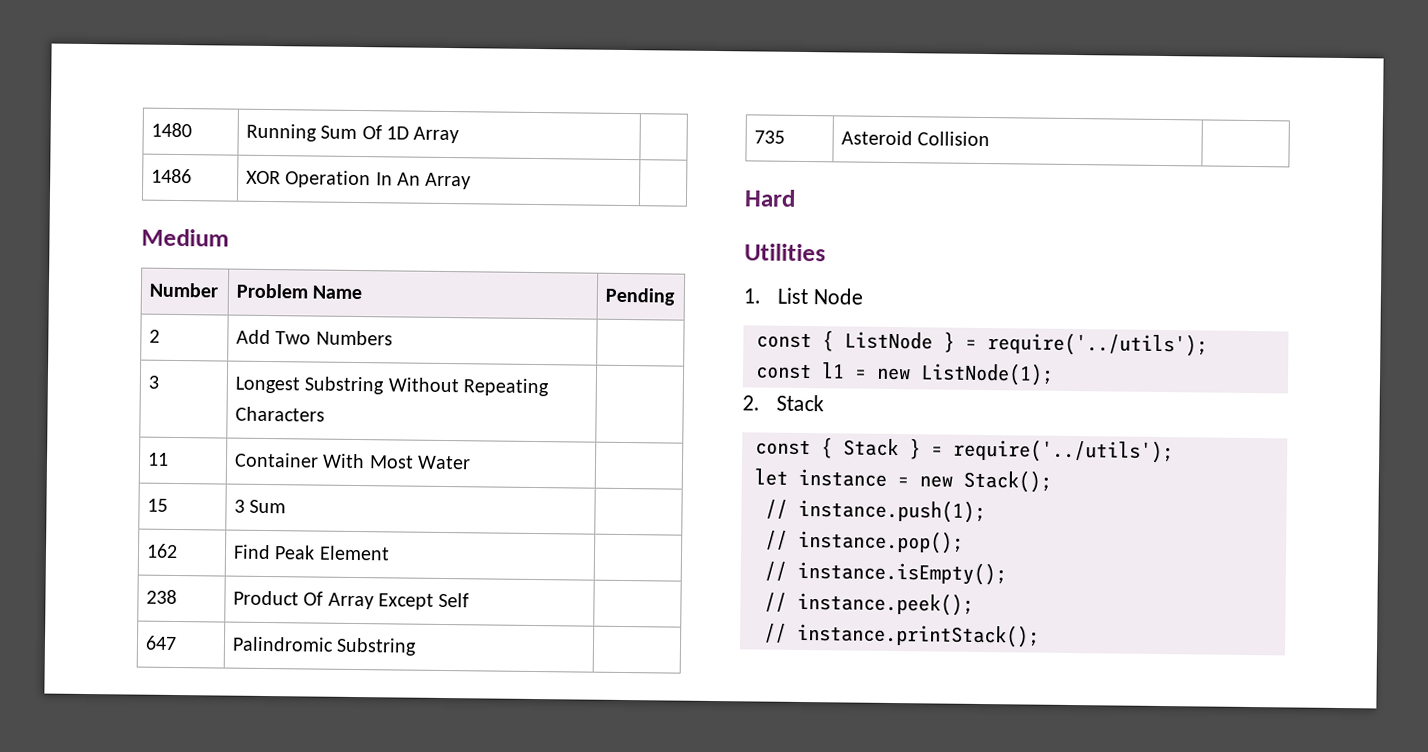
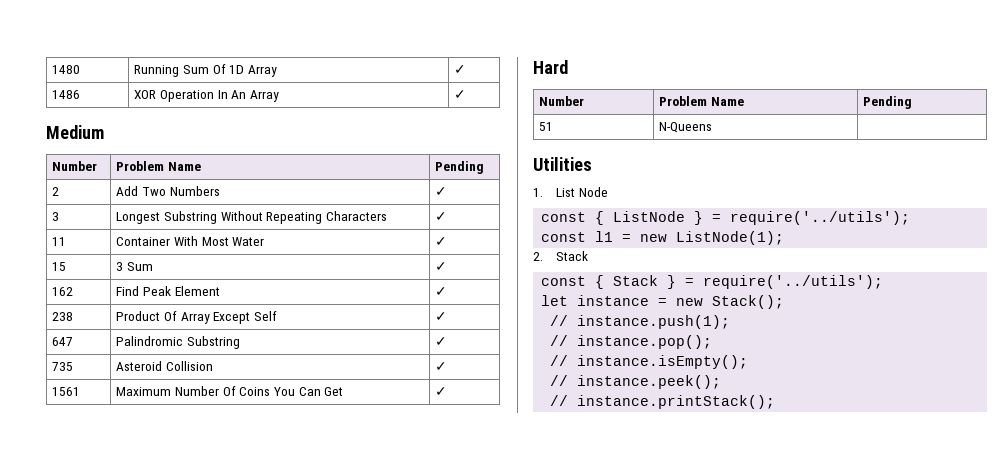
- 1480 | Running Sum Of 1D Array |
+ 1480 | Running Sum Of 1D Array | ✓
- 1486 | XOR Operation In An Array |
+ 1486 | XOR Operation In An Array | ✓
- 2 | Add Two Numbers |
+ 2 | Add Two Numbers | ✓
- 3 | Longest Substring Without Repeating Characters |
+ 3 | Longest Substring Without Repeating Characters | ✓
- 11 | Container With Most Water |
+ 11 | Container With Most Water | ✓
- 15 | 3 Sum |
+ 15 | 3 Sum | ✓
- 162 | Find Peak Element |
+ 162 | Find Peak Element | ✓
- 238 | Product Of Array Except Self |
+ 238 | Product Of Array Except Self | ✓
- 647 | Palindromic Substring |
+ 647 | Palindromic Substring | ✓
- 735 | Asteroid Collision |
+ 735 | Asteroid Collision | ✓
+ 1561 | Maximum Number Of Coins You Can Get | ✓
  Hard
+ Number | Problem Name | Pending
+ 51 | N-Queens |

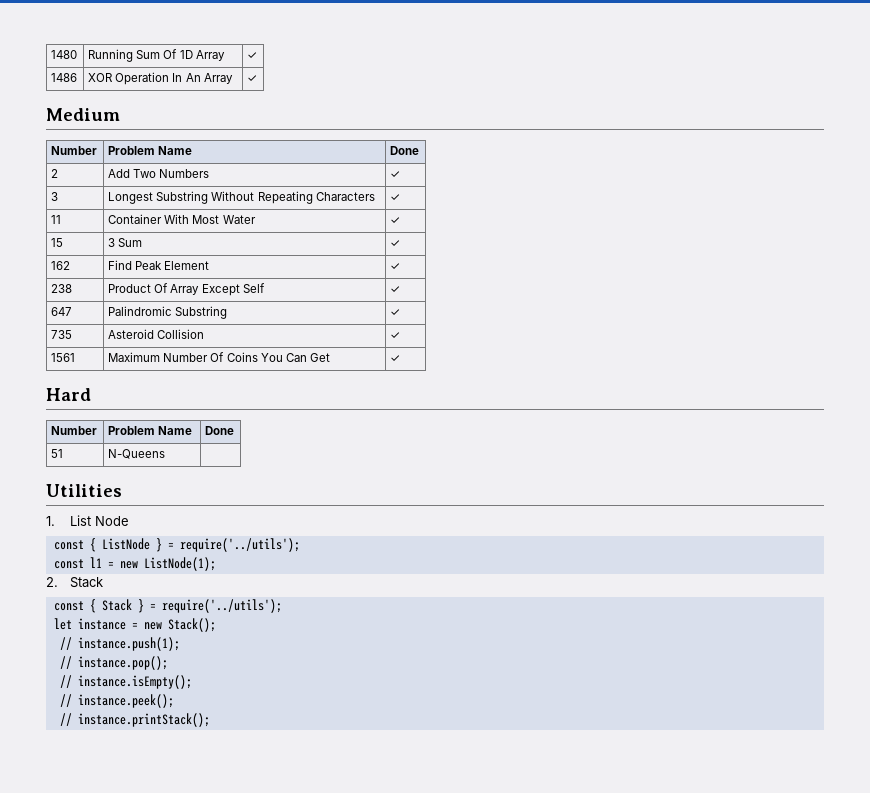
  Medium
- Number | Problem Name | Pending
+ Number | Problem Name | Done
  Hard
- Number | Problem Name | Pending
+ Number | Problem Name | Done

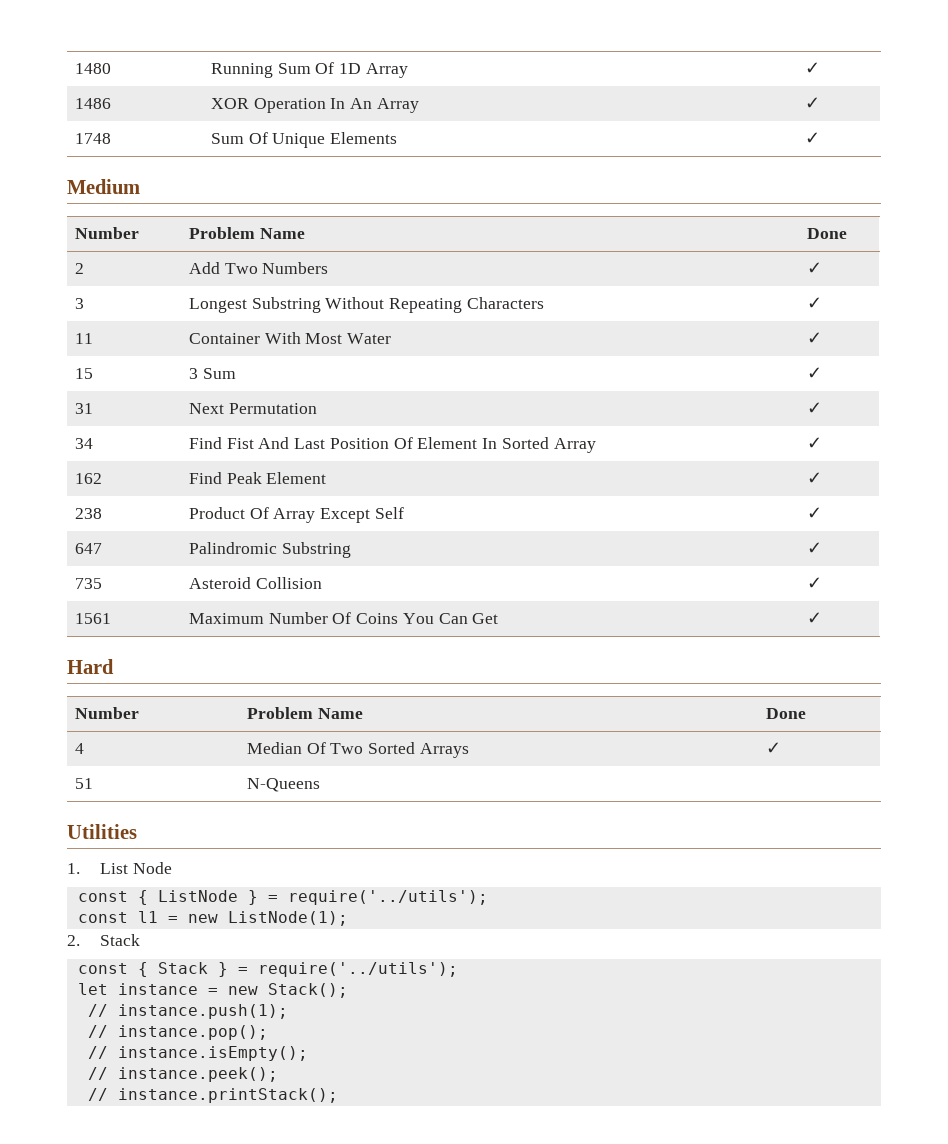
+ 1748 | Sum Of Unique Elements | ✓
+ 31 | Next Permutation | ✓
+ 34 | Find Fist And Last Position Of Element In Sorted Array | ✓
+ 4 | Median Of Two Sorted Arrays | ✓

